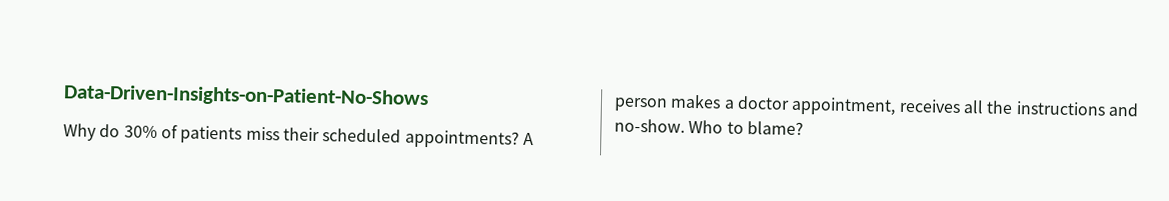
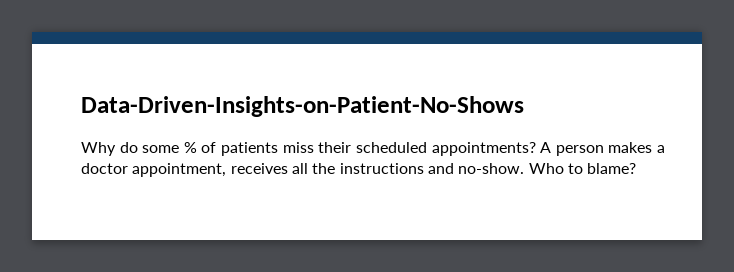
- Why do 30% of patients miss their scheduled appointments?
+ Why do some % of patients miss their scheduled appointments?

